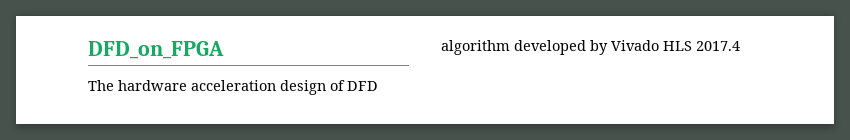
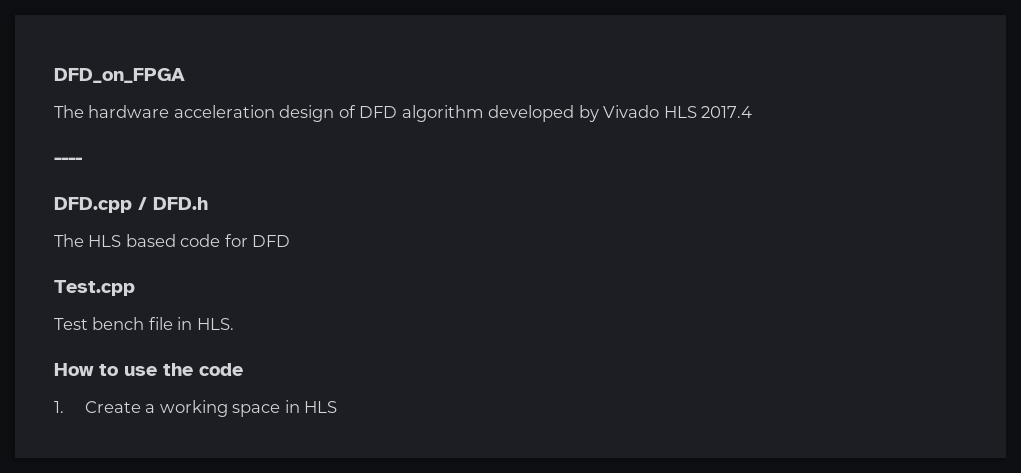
+ ----
+ DFD.cpp / DFD.h
+ The HLS based code for DFD
+ Test.cpp
+ Test bench file in HLS.
+ How to use the code
+ 1. Create a working space in HLS

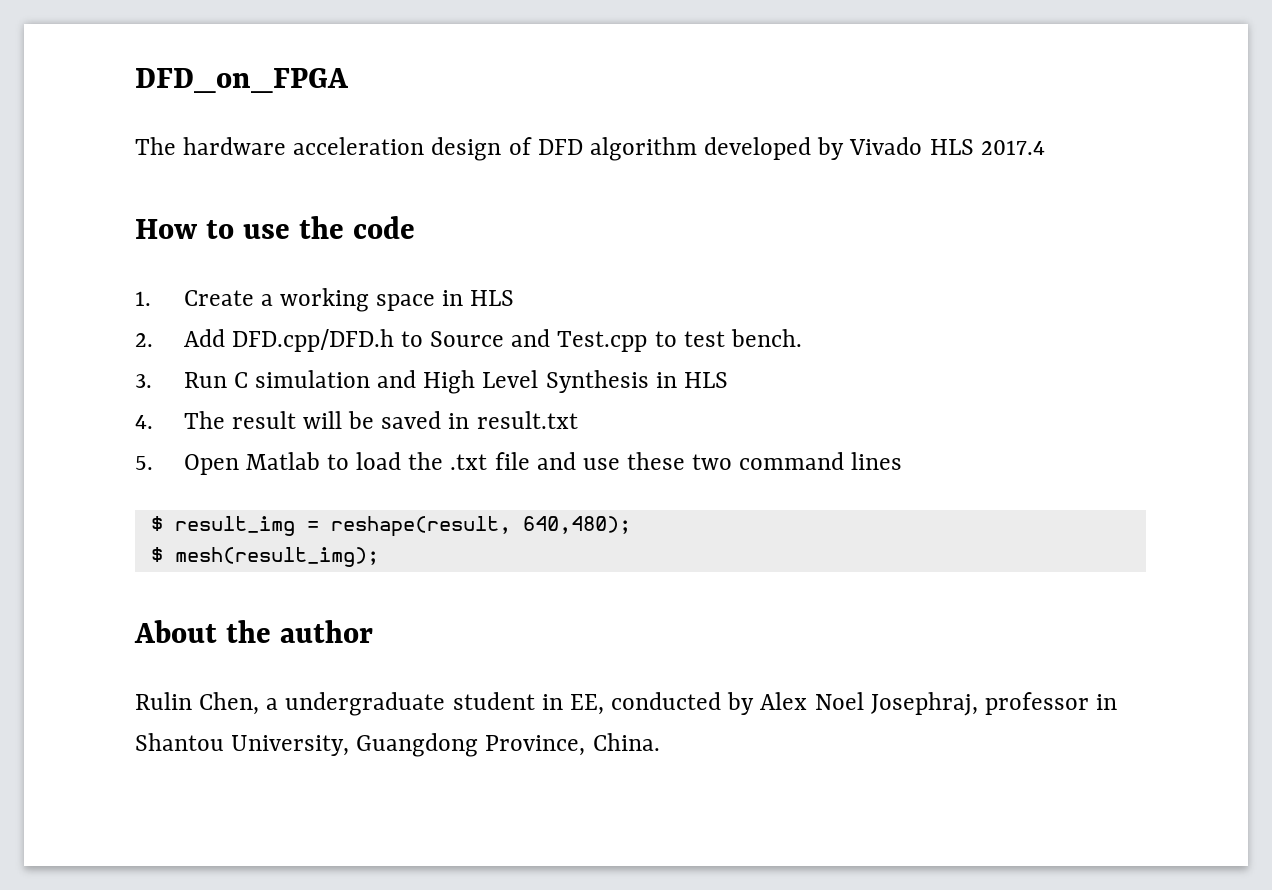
- ----
- DFD.cpp / DFD.h
- The HLS based code for DFD
- Test.cpp
- Test bench file in HLS.
+ 2. Add DFD.cpp/DFD.h to Source and Test.cpp to test bench.
+ 3. Run C simulation and High Level Synthesis in HLS
+ 4. The result will be saved in result.txt
+ 5. Open Matlab to load the .txt file and use these two command lines
+ $ result_img = reshape(result, 640,480);
+ $ mesh(result_img);
+ About the author
+ Rulin Chen, a undergraduate student in EE, conducted by Alex Noel Josephraj, professor in Shantou University, Guangdong Province, China.

